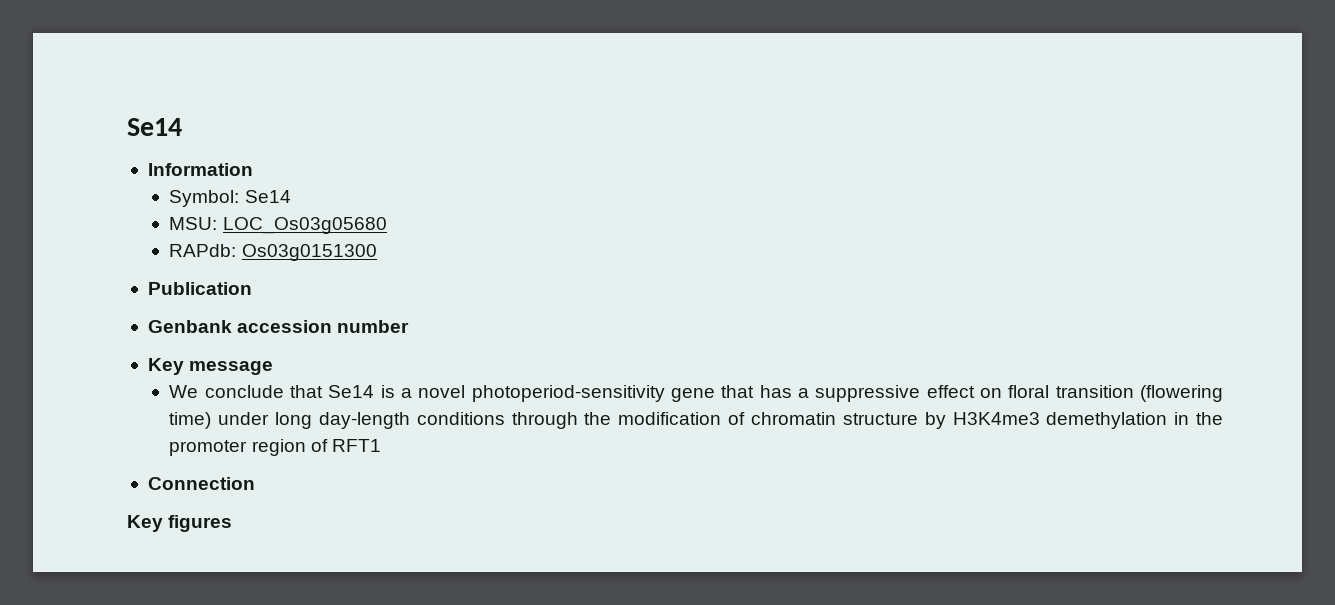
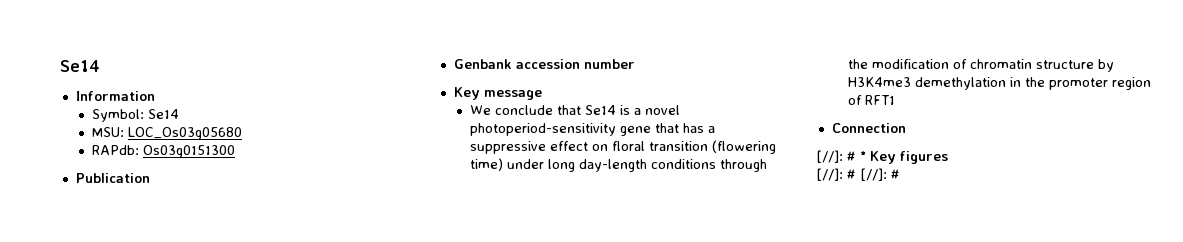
- Key figures
+ [//]: # * Key figures
+ [//]: # [//]: #

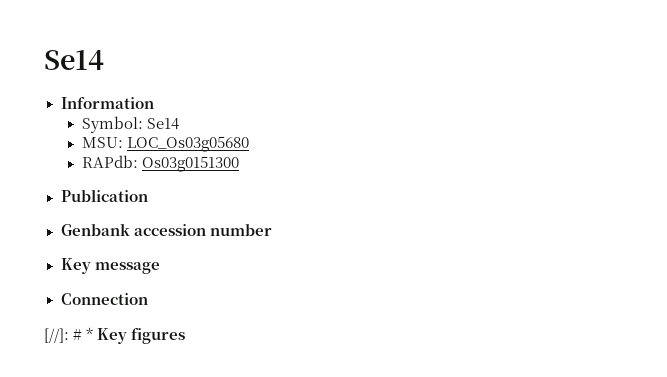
- We conclude that Se14 is a novel photoperiod-sensitivity gene that has a suppressive effect on floral transition (flowering time) under long day-length conditions through the modification of chromatin structure by H3K4me3 demethylation in the promoter region of RFT1
- [//]: # [//]: #

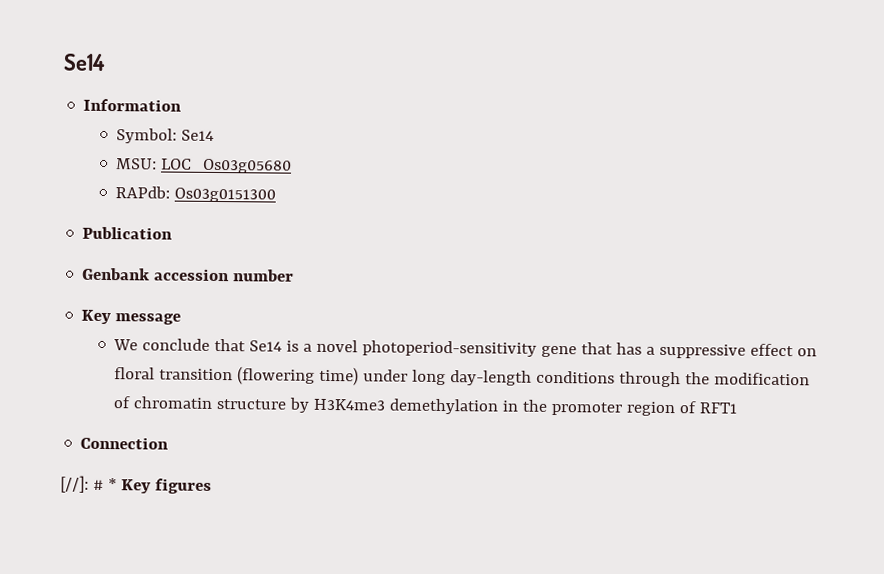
+ We conclude that Se14 is a novel photoperiod-sensitivity gene that has a suppressive effect on floral transition (flowering time) under long day-length conditions through the modification of chromatin structure by H3K4me3 demethylation in the promoter region of RFT1

